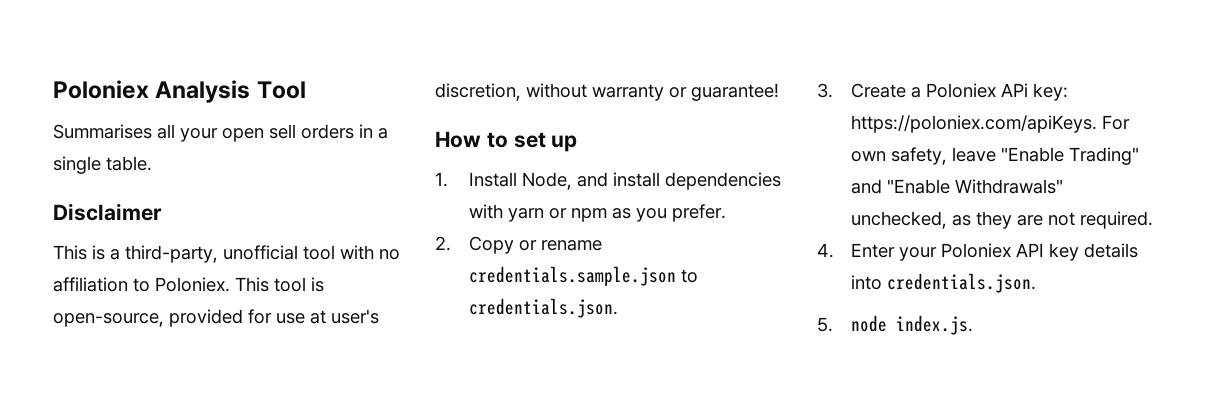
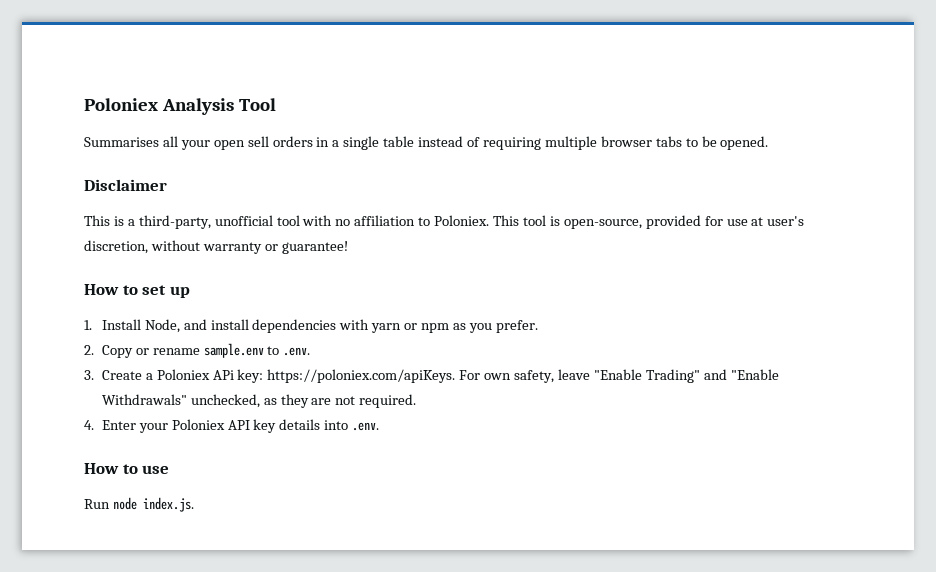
- Summarises all your open sell orders in a single table.
+ Summarises all your open sell orders in a single table instead of requiring multiple browser tabs to be opened.
- 2. Copy or rename credentials.sample.json to credentials.json.
+ 2. Copy or rename sample.env to .env.
- 4. Enter your Poloniex API key details into credentials.json.
- 5. node index.js.
+ 4. Enter your Poloniex API key details into .env.
+ How to use
+ Run node index.js.

